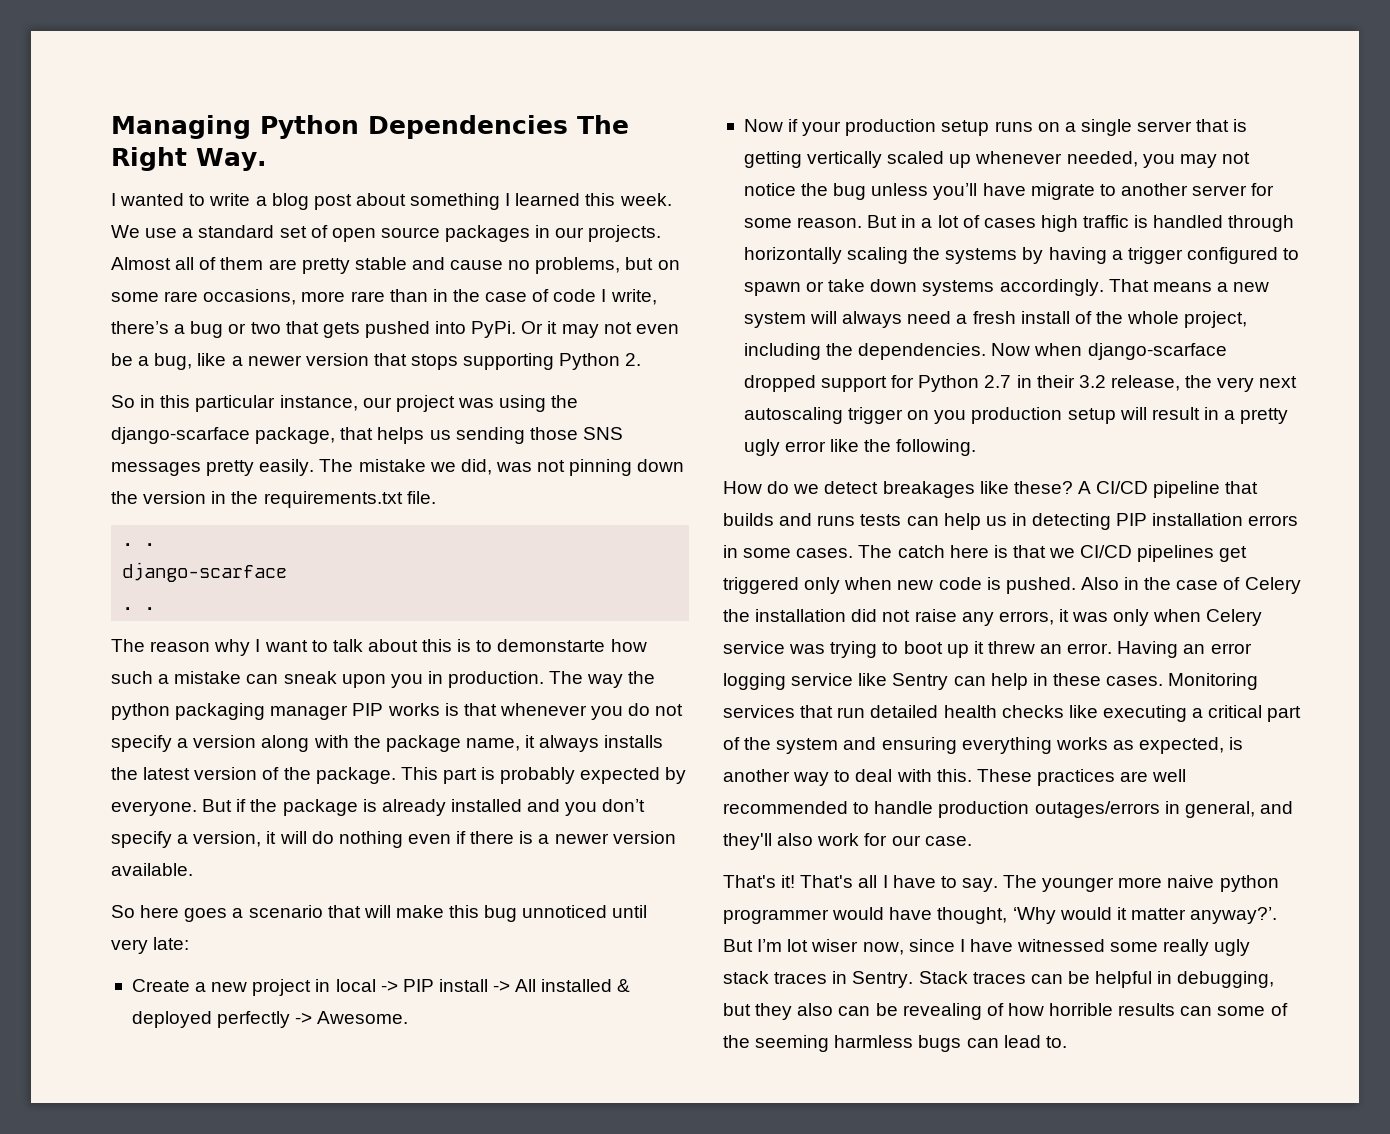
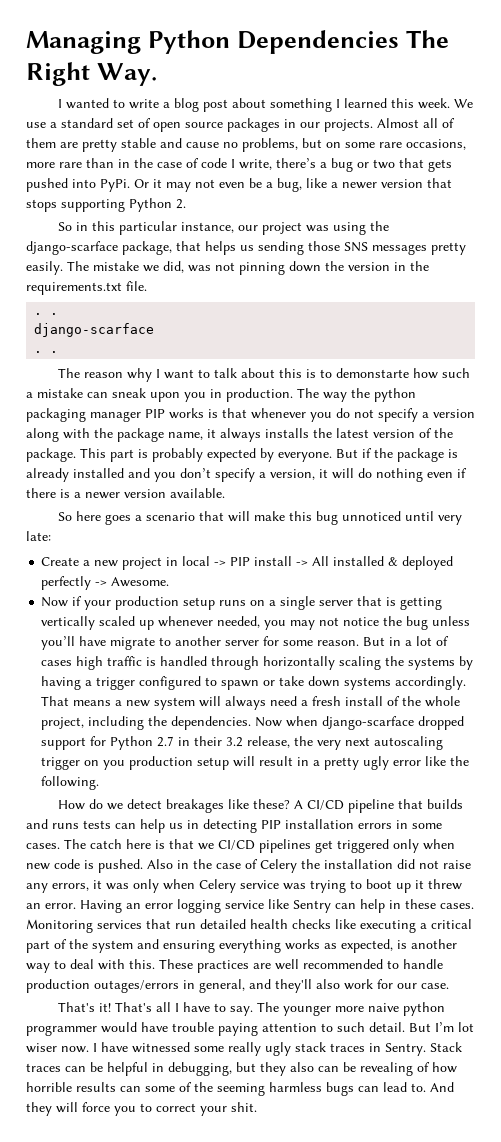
- The younger more naive python programmer would have thought, ‘Why would it matter anyway?’.
+ The younger more naive python programmer would have trouble paying attention to such detail.
- But I’m lot wiser now, since I have witnessed some really ugly stack traces in Sentry.
+ But I’m lot wiser now. I have witnessed some really ugly stack traces in Sentry.
+ And they will force you to correct your shit.

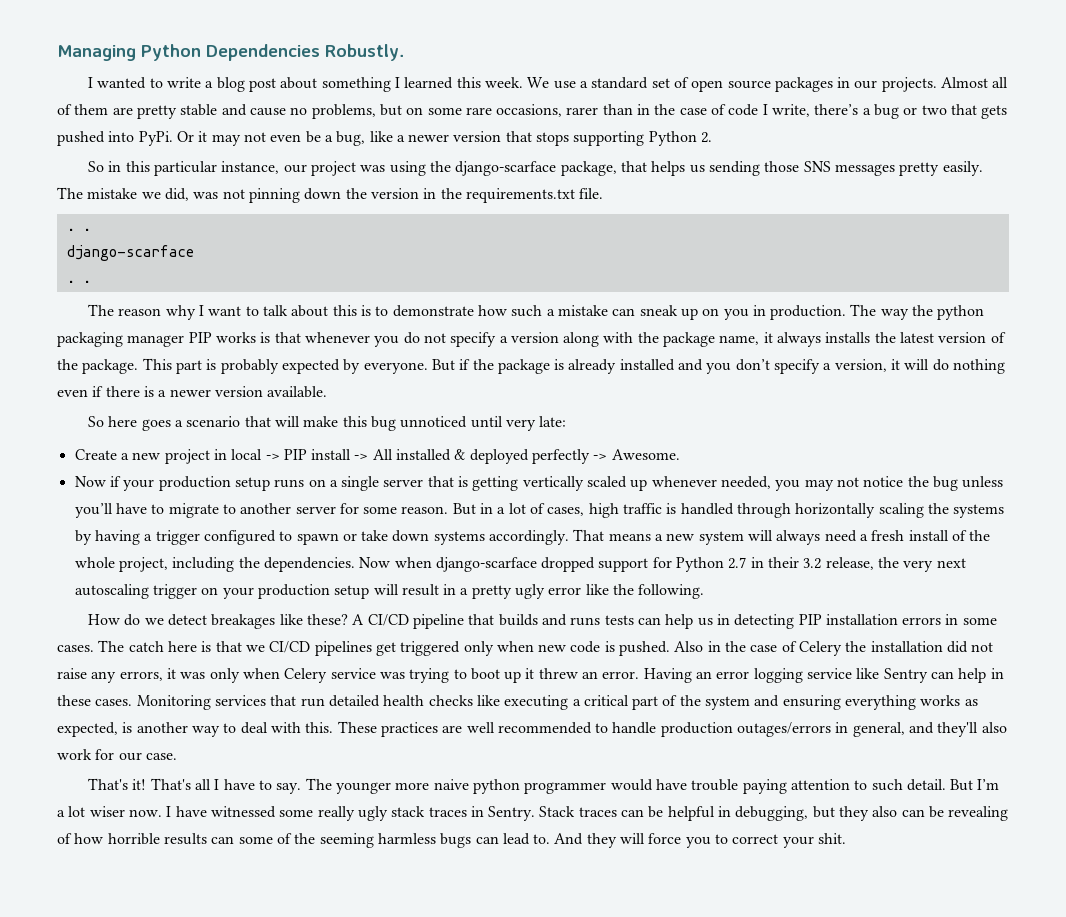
- Managing Python Dependencies The Right Way.
+ Managing Python Dependencies Robustly.
- Almost all of them are pretty stable and cause no problems, but on some rare occasions, more rare than in the case of code I write, there’s a bug or two that gets pushed into PyPi.
+ Almost all of them are pretty stable and cause no problems, but on some rare occasions, rarer than in the case of code I write, there’s a bug or two that gets pushed into PyPi.
- The reason why I want to talk about this is to demonstarte how such a mistake can sneak upon you in production.
+ The reason why I want to talk about this is to demonstrate how such a mistake can sneak up on you in production.
- Now if your production setup runs on a single server that is getting vertically scaled up whenever needed, you may not notice the bug unless you’ll have migrate to another server for some reason.
+ Now if your production setup runs on a single server that is getting vertically scaled up whenever needed, you may not notice the bug unless you’ll have to migrate to another server for some reason.
- But in a lot of cases high traffic is handled through horizontally scaling the systems by having a trigger configured to spawn or take down systems accordingly.
+ But in a lot of cases, high traffic is handled through horizontally scaling the systems by having a trigger configured to spawn or take down systems accordingly.
- Now when django-scarface dropped support for Python 2.7 in their 3.2 release, the very next autoscaling trigger on you production setup will result in a pretty ugly error like the following.
+ Now when django-scarface dropped support for Python 2.7 in their 3.2 release, the very next autoscaling trigger on your production setup will result in a pretty ugly error like the following.
- But I’m lot wiser now.
+ But I’m a lot wiser now.

